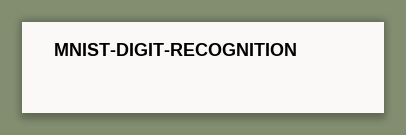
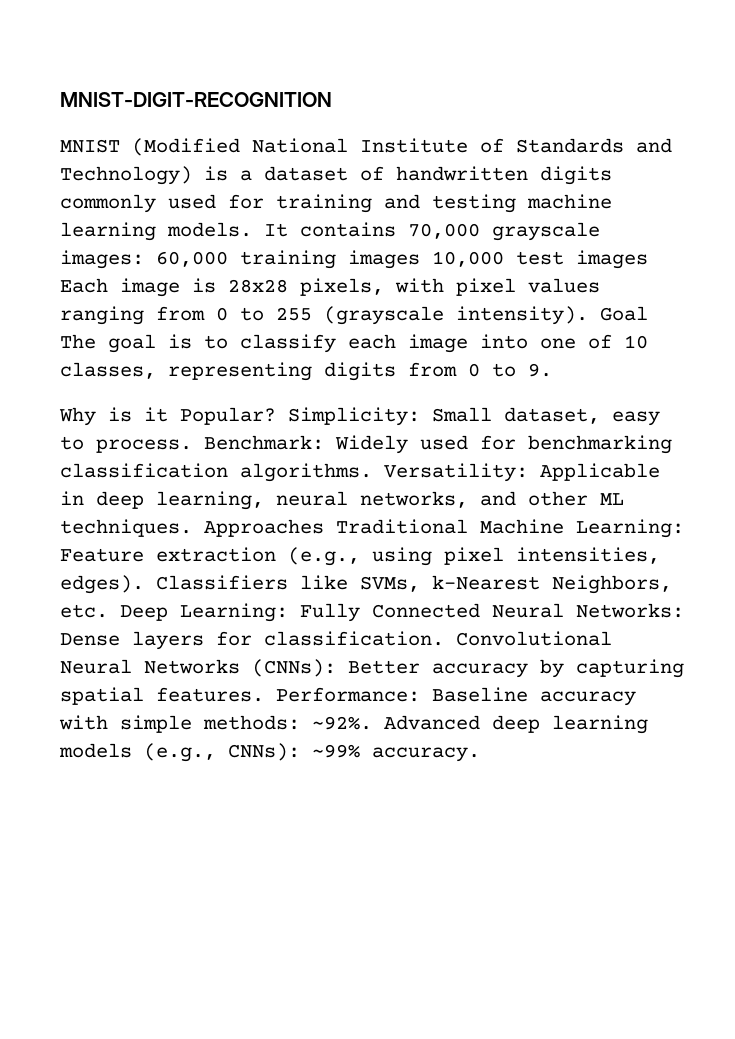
+ MNIST (Modified National Institute of Standards and Technology) is a dataset of handwritten digits commonly used for training and testing machine learning models. It contains 70,000 grayscale images: 60,000 training images 10,000 test images Each image is 28x28 pixels, with pixel values ranging from 0 to 255 (grayscale intensity). Goal The goal is to classify each image into one of 10 classes, representing digits from 0 to 9.
+ Why is it Popular? Simplicity: Small dataset, easy to process. Benchmark: Widely used for benchmarking classification algorithms. Versatility: Applicable in deep learning, neural networks, and other ML techniques. Approaches Traditional Machine Learning: Feature extraction (e.g., using pixel intensities, edges). Classifiers like SVMs, k-Nearest Neighbors, etc. Deep Learning: Fully Connected Neural Networks: Dense layers for classification. Convolutional Neural Networks (CNNs): Better accuracy by capturing spatial features. Performance: Baseline accuracy with simple methods: ~92%. Advanced deep learning models (e.g., CNNs): ~99% accuracy.

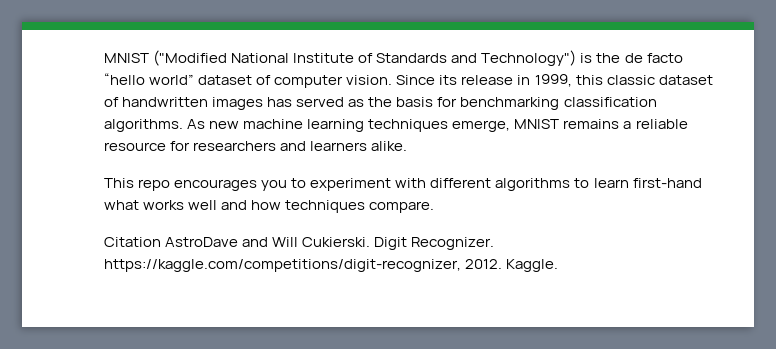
- MNIST-DIGIT-RECOGNITION
- MNIST (Modified National Institute of Standards and Technology) is a dataset of handwritten digits commonly used for training and testing machine learning models. It contains 70,000 grayscale images: 60,000 training images 10,000 test images Each image is 28x28 pixels, with pixel values ranging from 0 to 255 (grayscale intensity). Goal The goal is to classify each image into one of 10 classes, representing digits from 0 to 9.
- Why is it Popular? Simplicity: Small dataset, easy to process. Benchmark: Widely used for benchmarking classification algorithms. Versatility: Applicable in deep learning, neural networks, and other ML techniques. Approaches Traditional Machine Learning: Feature extraction (e.g., using pixel intensities, edges). Classifiers like SVMs, k-Nearest Neighbors, etc. Deep Learning: Fully Connected Neural Networks: Dense layers for classification. Convolutional Neural Networks (CNNs): Better accuracy by capturing spatial features. Performance: Baseline accuracy with simple methods: ~92%. Advanced deep learning models (e.g., CNNs): ~99% accuracy.
+ MNIST ("Modified National Institute of Standards and Technology") is the de facto “hello world” dataset of computer vision. Since its release in 1999, this classic dataset of handwritten images has served as the basis for benchmarking classification algorithms. As new machine learning techniques emerge, MNIST remains a reliable resource for researchers and learners alike.
+ This repo encourages you to experiment with different algorithms to learn first-hand what works well and how techniques compare.
+ Citation AstroDave and Will Cukierski. Digit Recognizer. https://kaggle.com/competitions/digit-recognizer, 2012. Kaggle.

